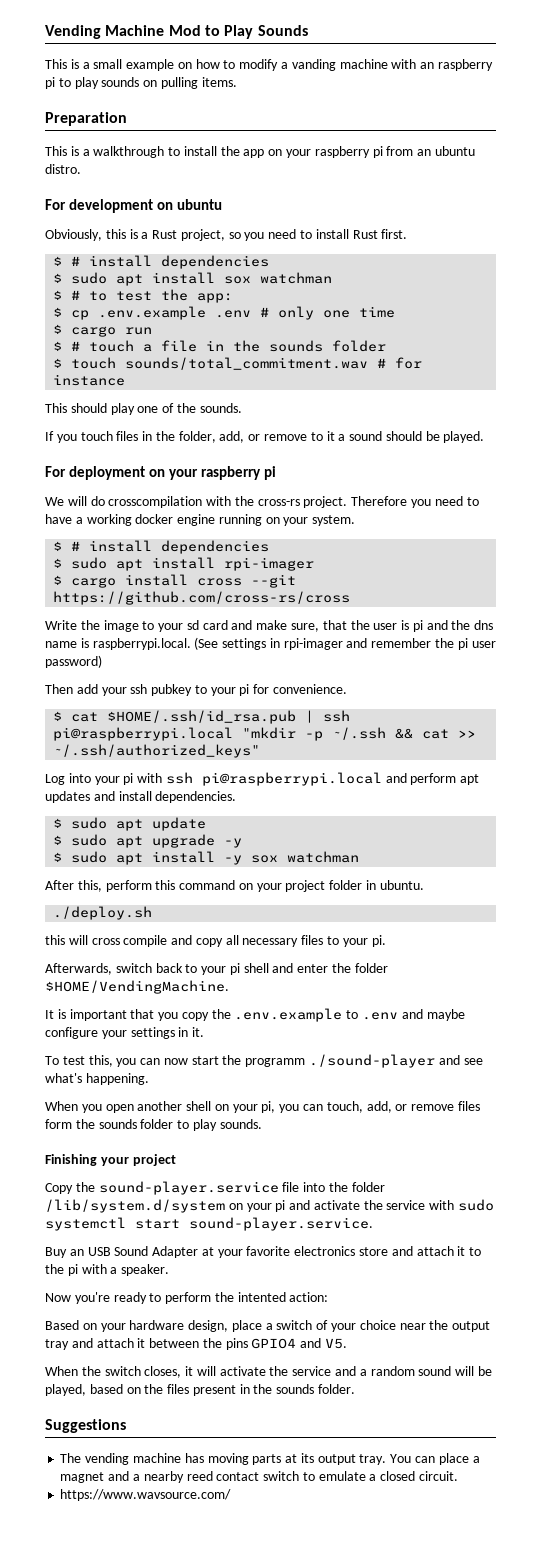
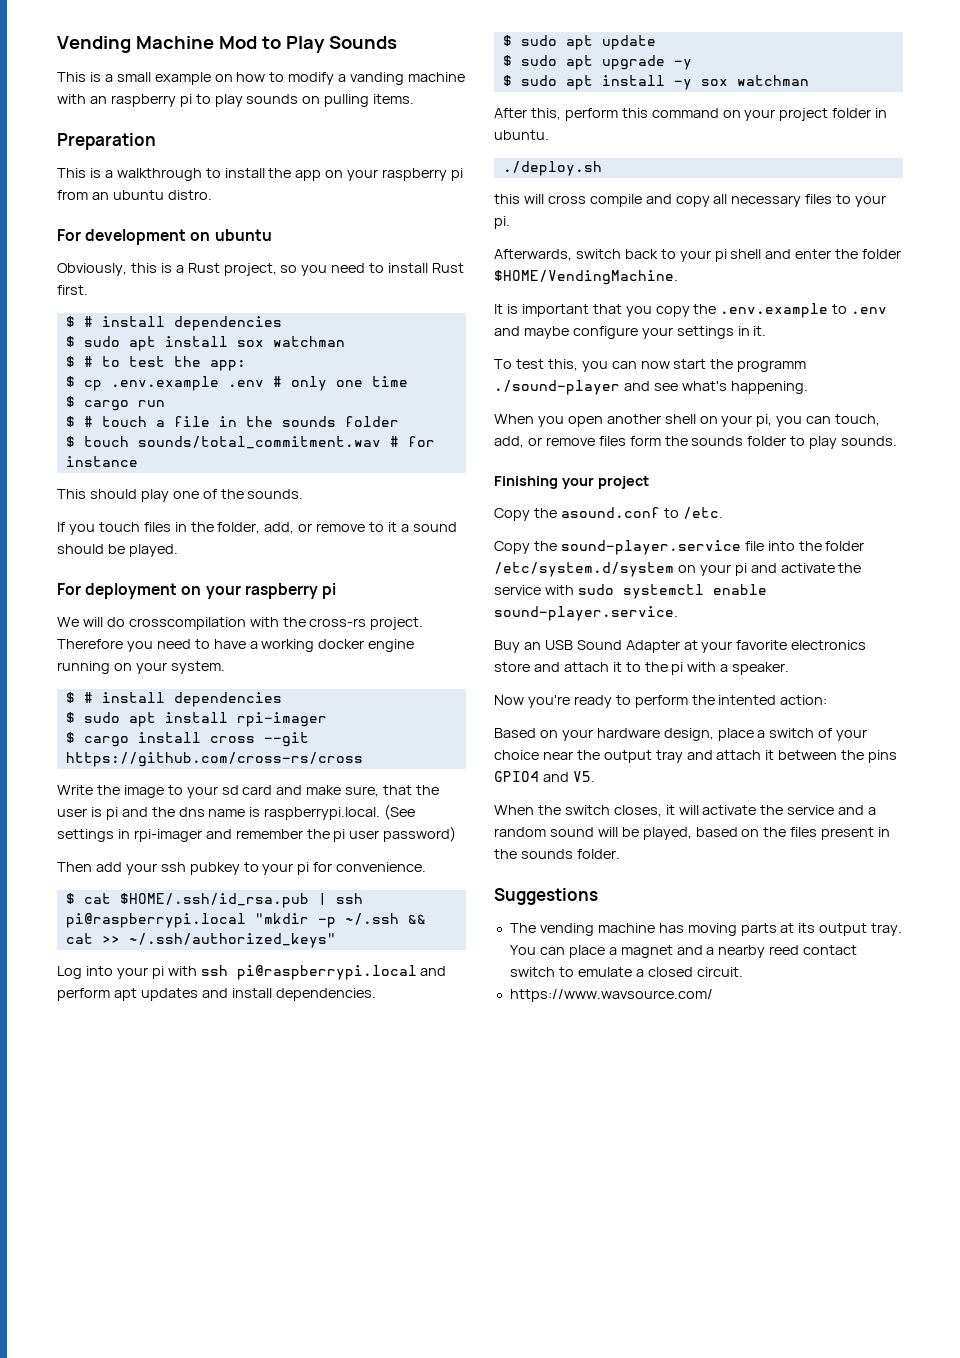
+ Copy the asound.conf to /etc.
- Copy the sound-player.service file into the folder /lib/system.d/system on your pi and activate the service with sudo systemctl start sound-player.service.
+ Copy the sound-player.service file into the folder /etc/system.d/system on your pi and activate the service with sudo systemctl enable sound-player.service.

